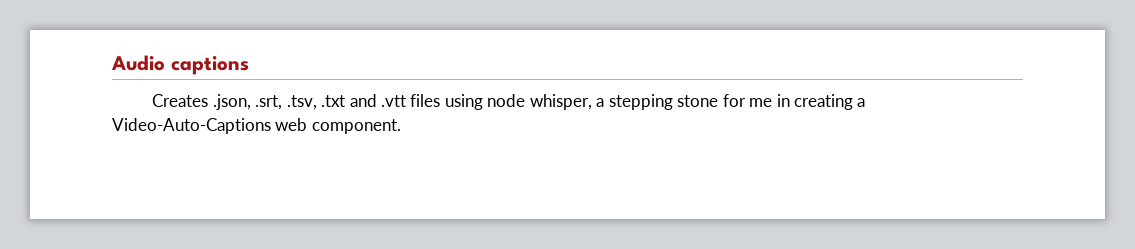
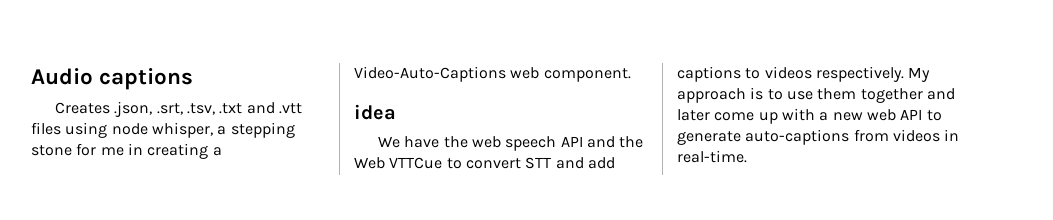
+ idea
+ We have the web speech API and the Web VTTCue to convert STT and add captions to videos respectively. My approach is to use them together and later come up with a new web API to generate auto-captions from videos in real-time.

